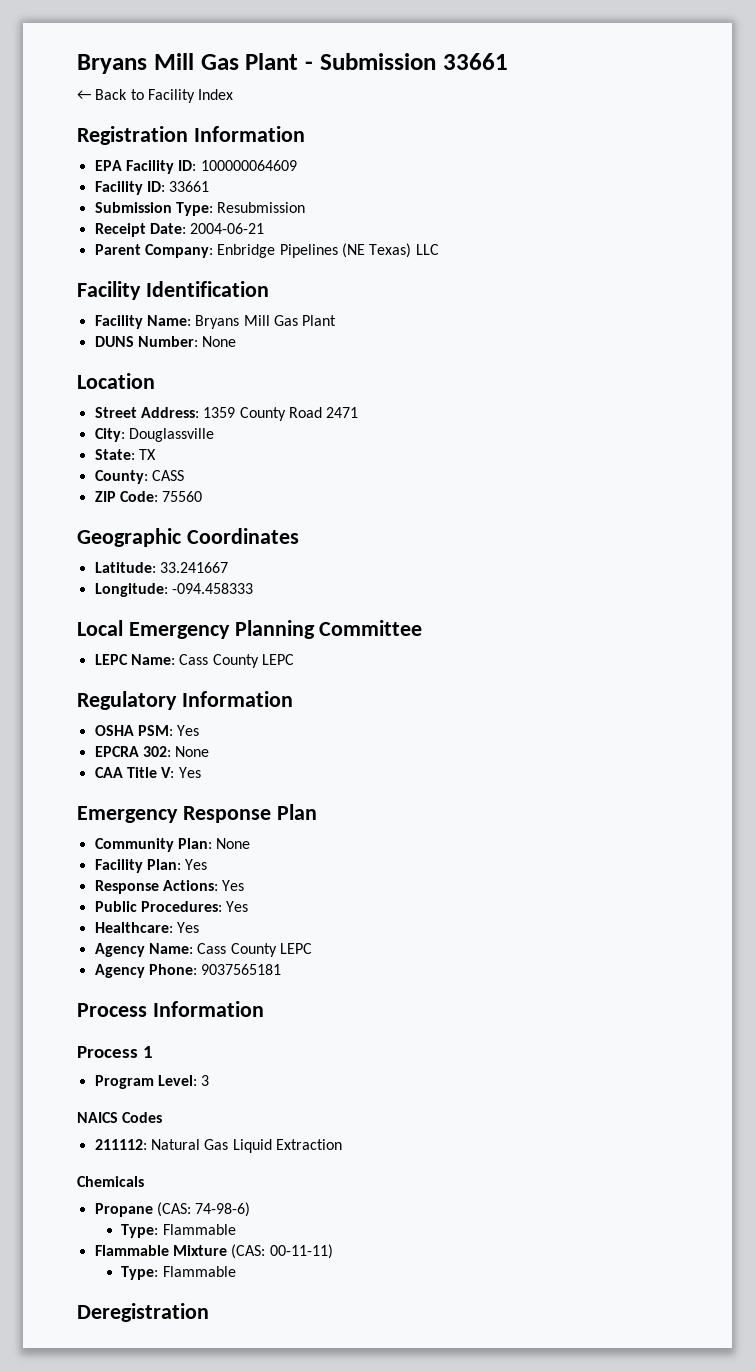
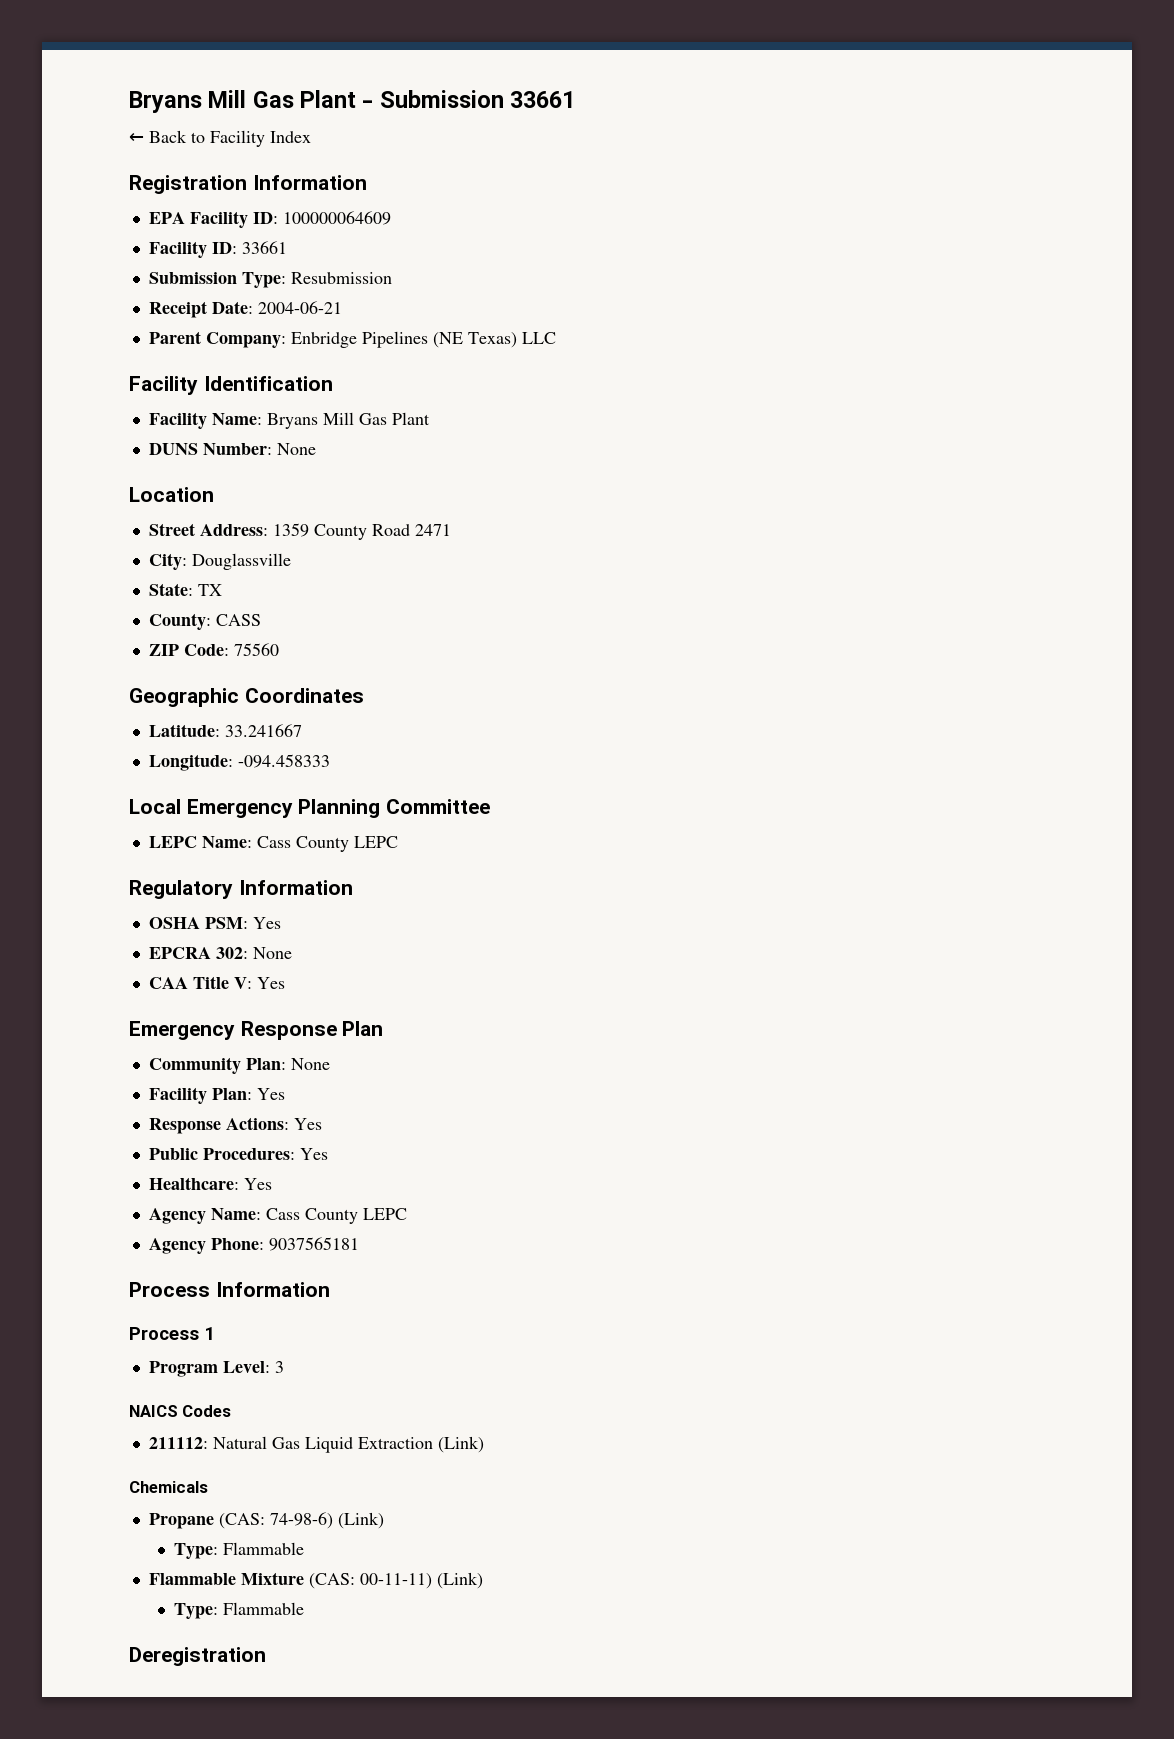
- 211112: Natural Gas Liquid Extraction
+ 211112: Natural Gas Liquid Extraction (Link)
- Propane (CAS: 74-98-6)
+ Propane (CAS: 74-98-6) (Link)
- Flammable Mixture (CAS: 00-11-11)
+ Flammable Mixture (CAS: 00-11-11) (Link)

